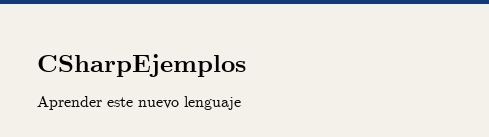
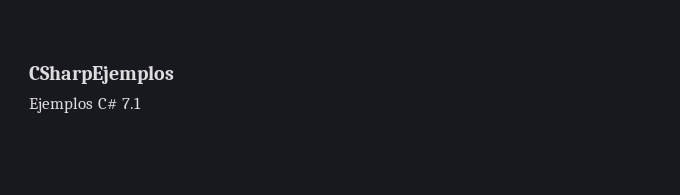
- Aprender este nuevo lenguaje
+ Ejemplos C# 7.1

